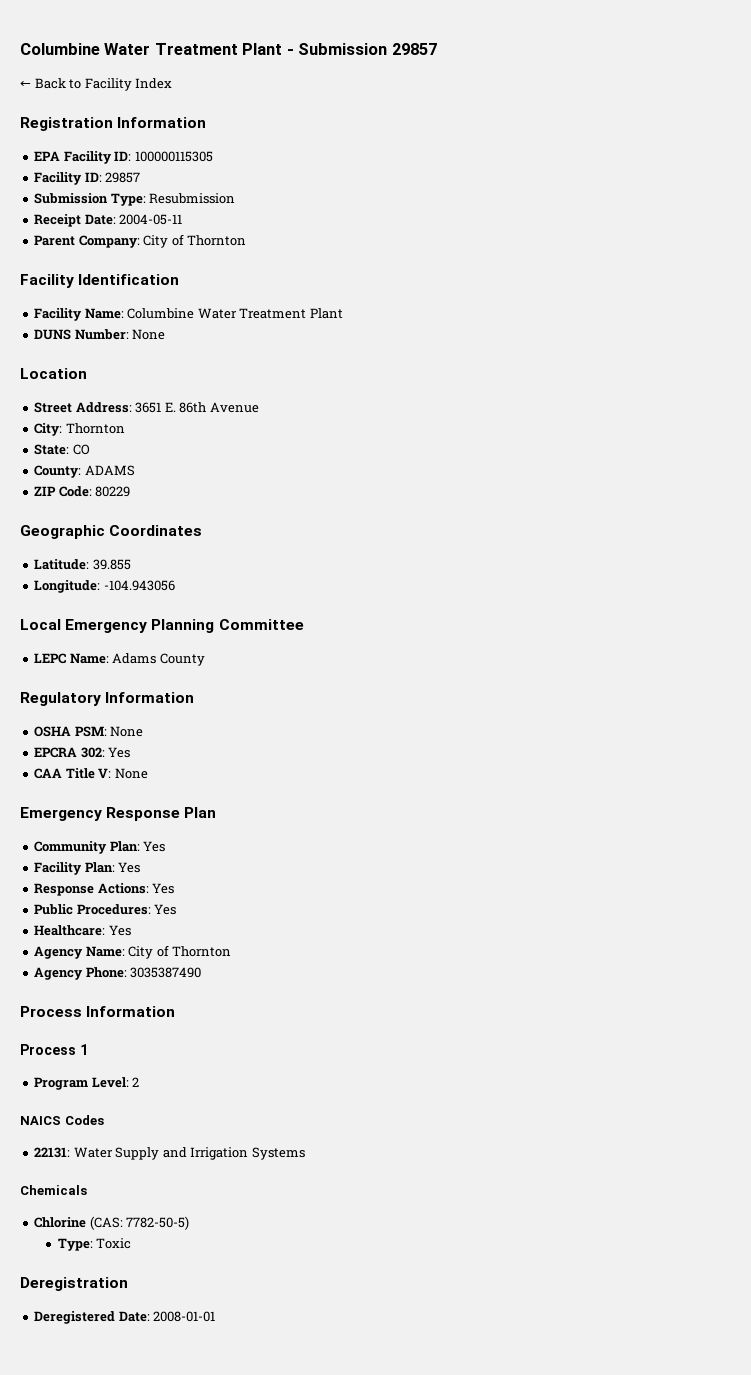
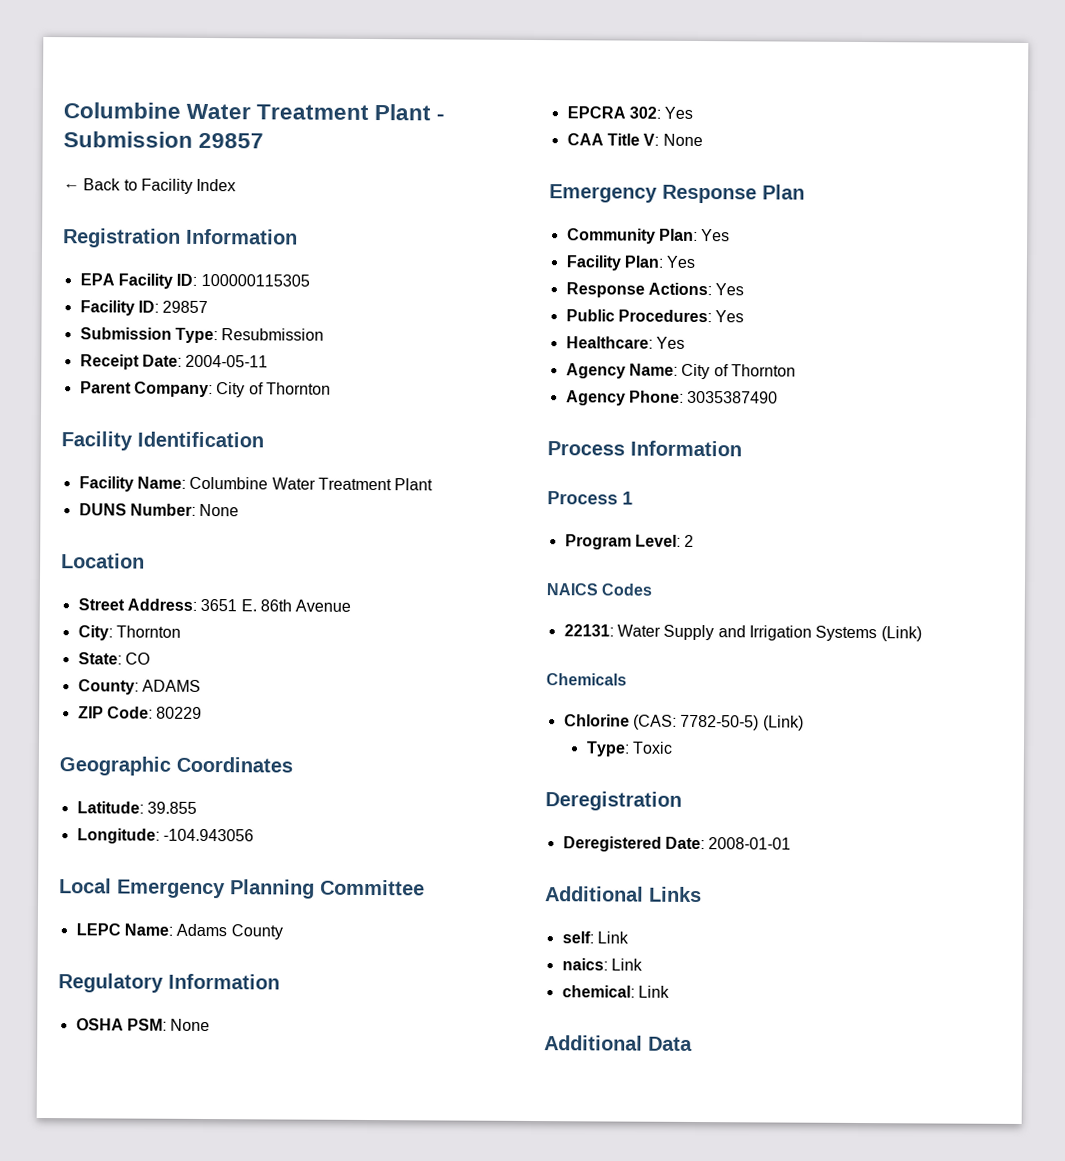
- 22131: Water Supply and Irrigation Systems
+ 22131: Water Supply and Irrigation Systems (Link)
- Chlorine (CAS: 7782-50-5)
+ Chlorine (CAS: 7782-50-5) (Link)
+ Additional Links
+ self: Link
+ naics: Link
+ chemical: Link
+ Additional Data

